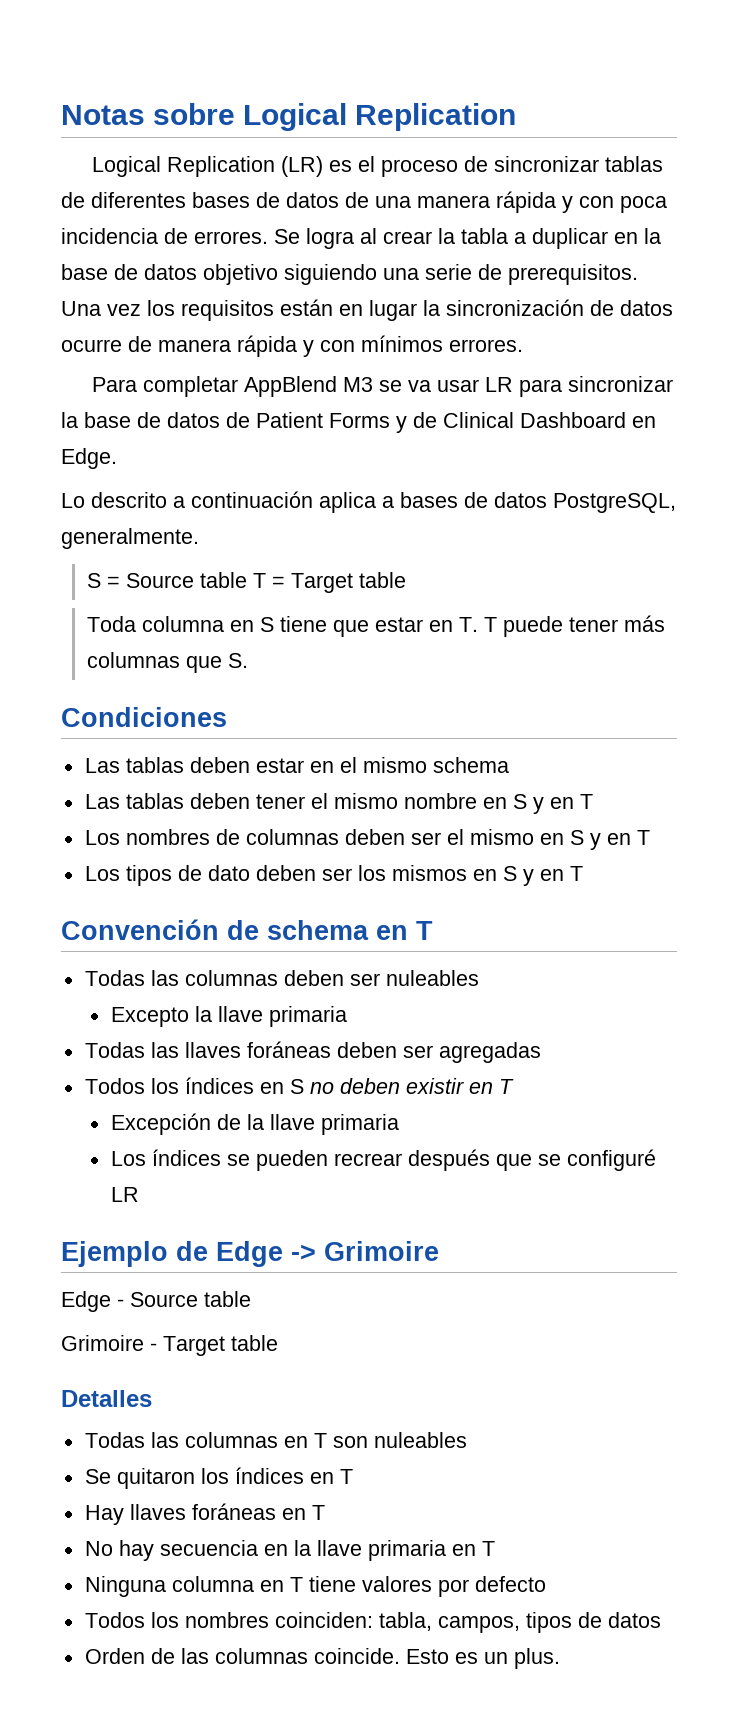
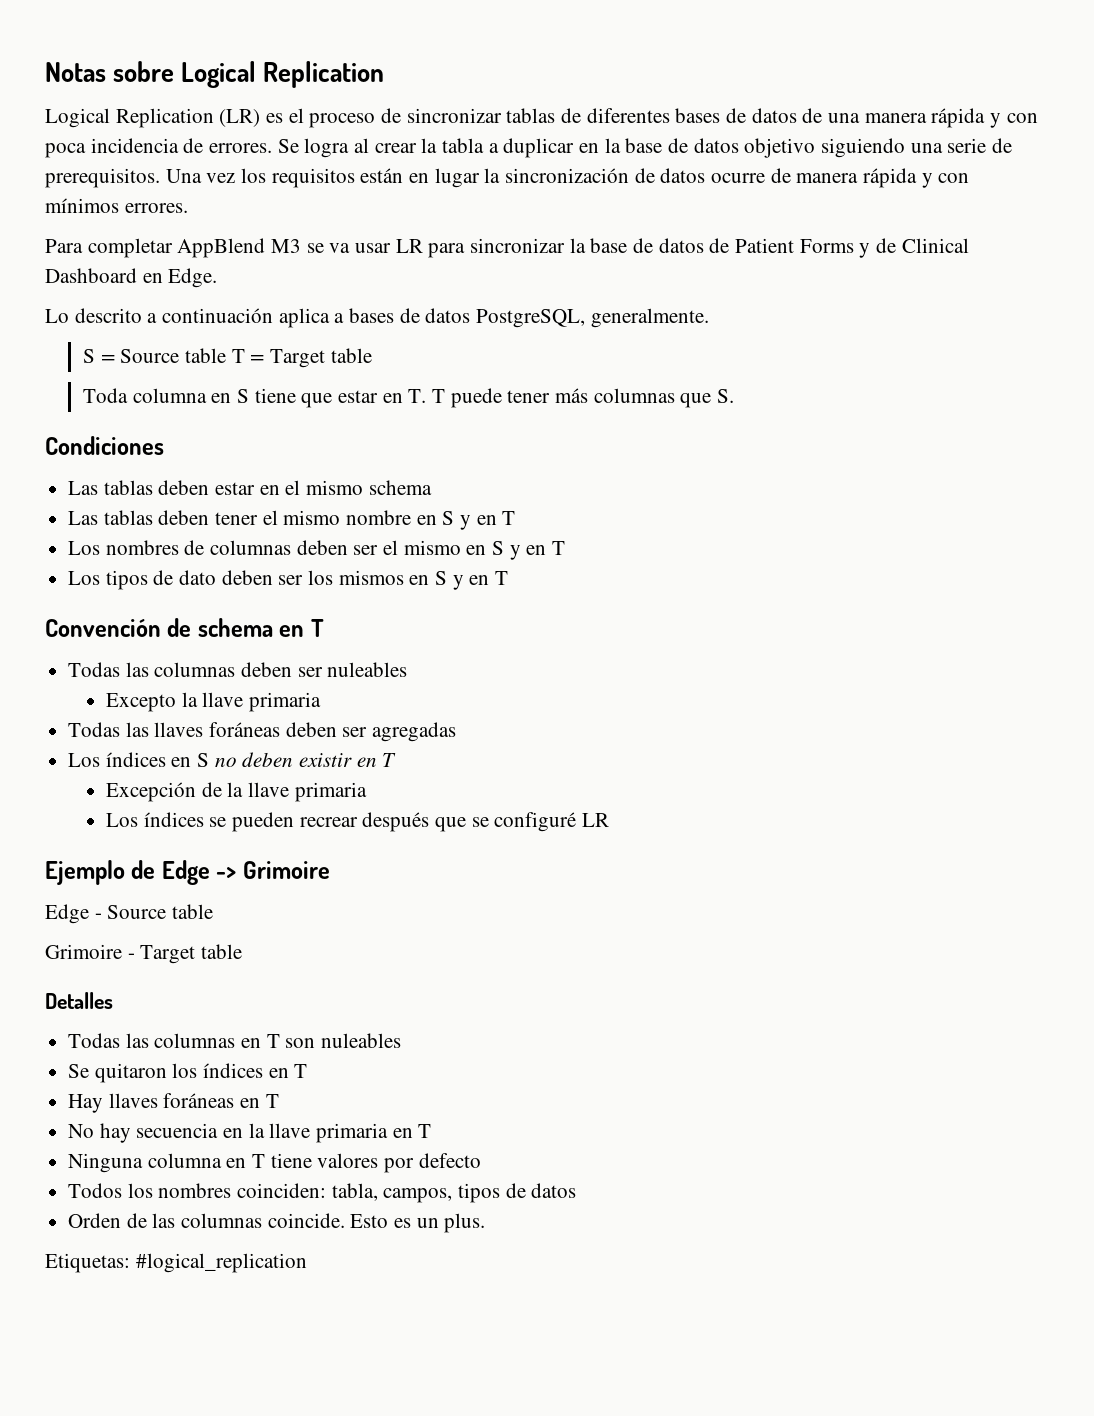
- Todos los índices en S no deben existir en T
+ Los índices en S no deben existir en T
+ Etiquetas: #logical_replication

